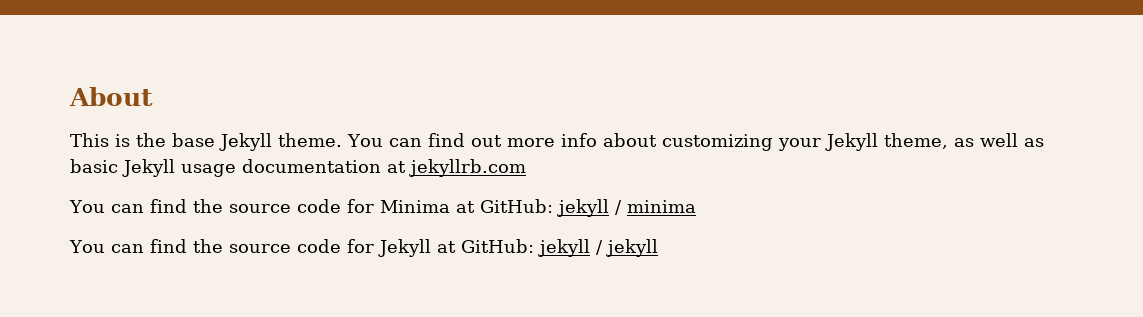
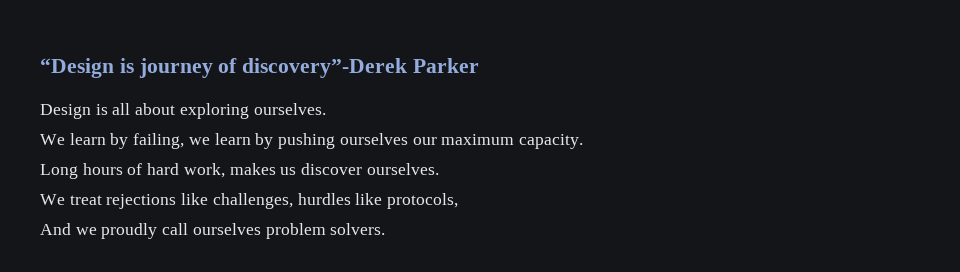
- About
- This is the base Jekyll theme. You can find out more info about customizing your Jekyll theme, as well as basic Jekyll usage documentation at jekyllrb.com
- You can find the source code for Minima at GitHub: jekyll / minima
- You can find the source code for Jekyll at GitHub: jekyll / jekyll
+ “Design is journey of discovery”-Derek Parker
+ Design is all about exploring ourselves.
+ We learn by failing, we learn by pushing ourselves our maximum capacity.
+ Long hours of hard work, makes us discover ourselves.
+ We treat rejections like challenges, hurdles like protocols,
+ And we proudly call ourselves problem solvers.

